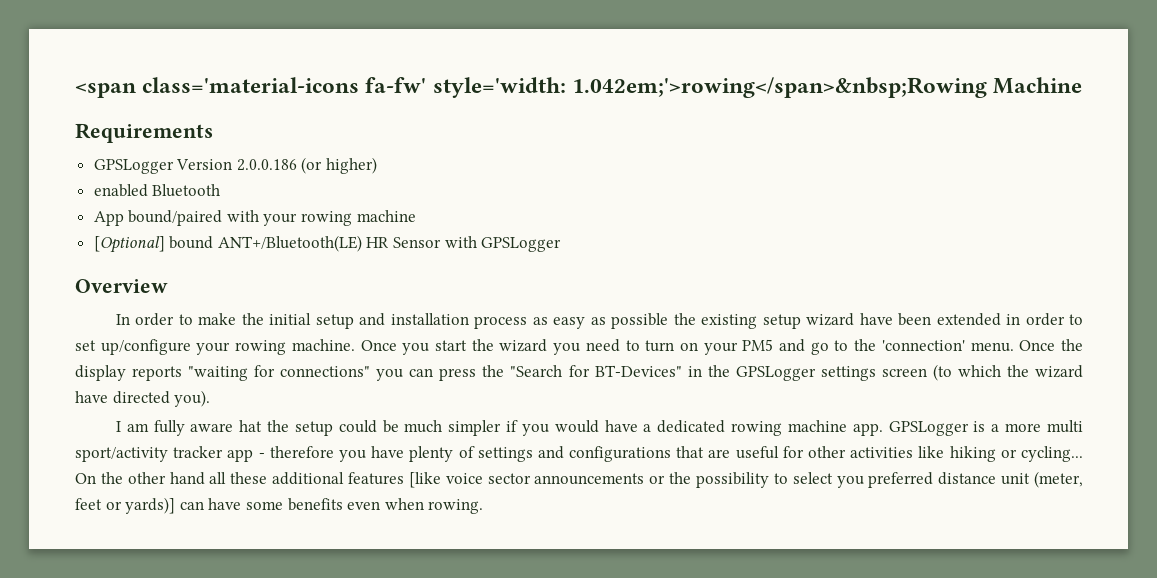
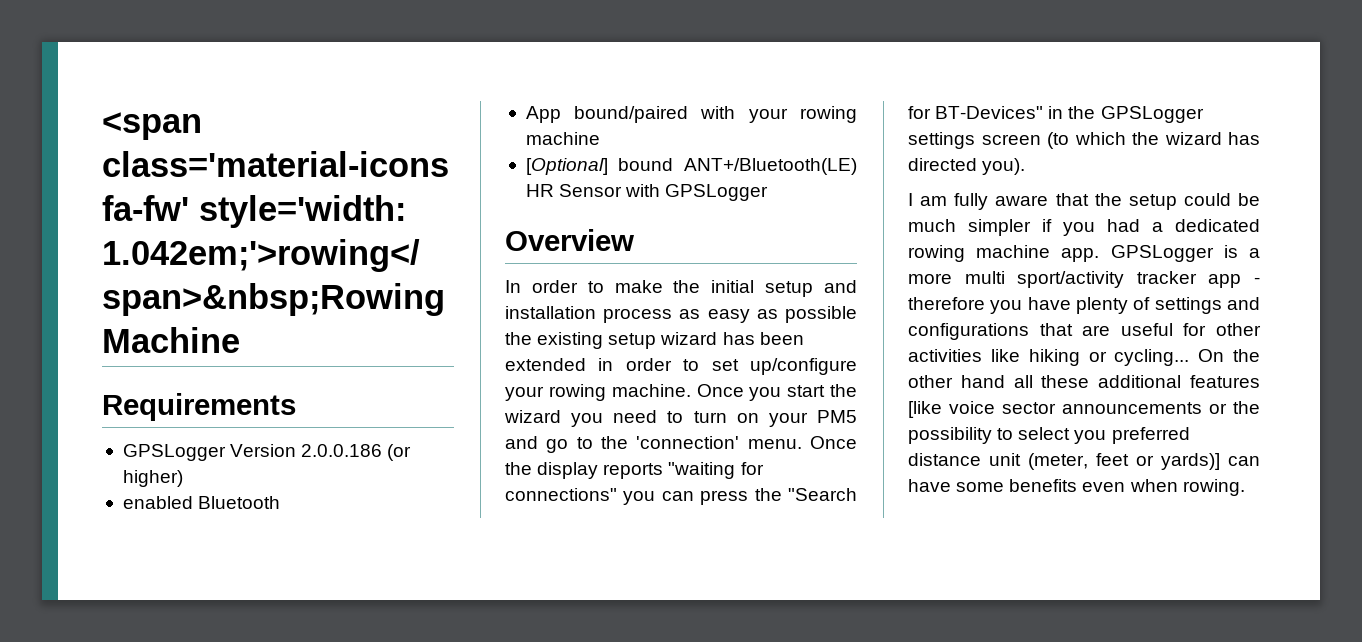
- In order to make the initial setup and installation process as easy as possible the existing setup wizard have been extended in order to set up/configure your rowing machine.
+ In order to make the initial setup and installation process as easy as possible the existing setup wizard has been extended in order to set up/configure your rowing machine.
- Once the display reports "waiting for connections" you can press the "Search for BT-Devices" in the GPSLogger settings screen (to which the wizard have directed you).
+ Once the display reports "waiting for connections" you can press the "Search for BT-Devices" in the GPSLogger settings screen (to which the wizard has directed you).
- I am fully aware hat the setup could be much simpler if you would have a dedicated rowing machine app.
+ I am fully aware that the setup could be much simpler if you had a dedicated rowing machine app.

